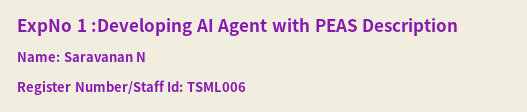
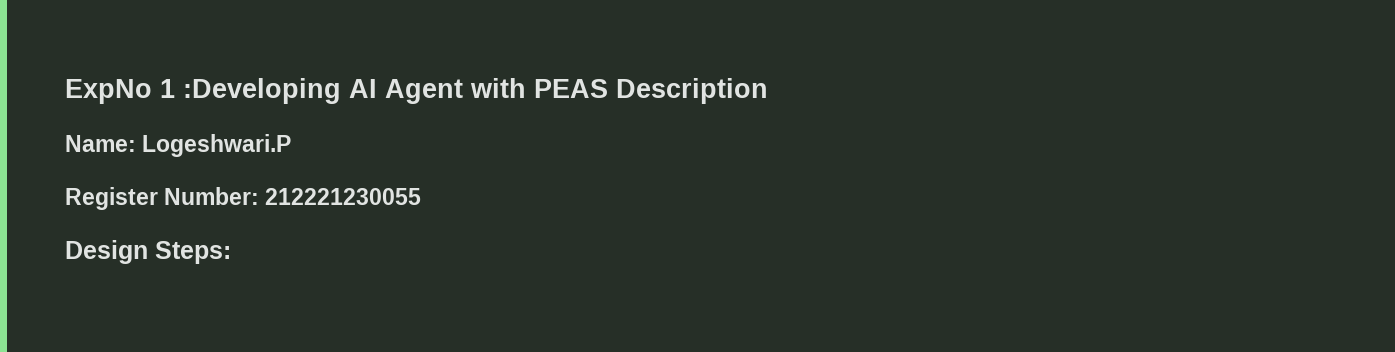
- Name: Saravanan N
+ Name: Logeshwari.P
- Register Number/Staff Id: TSML006
+ Register Number: 212221230055
+ Design Steps:

